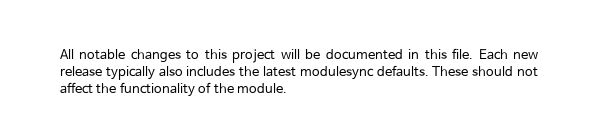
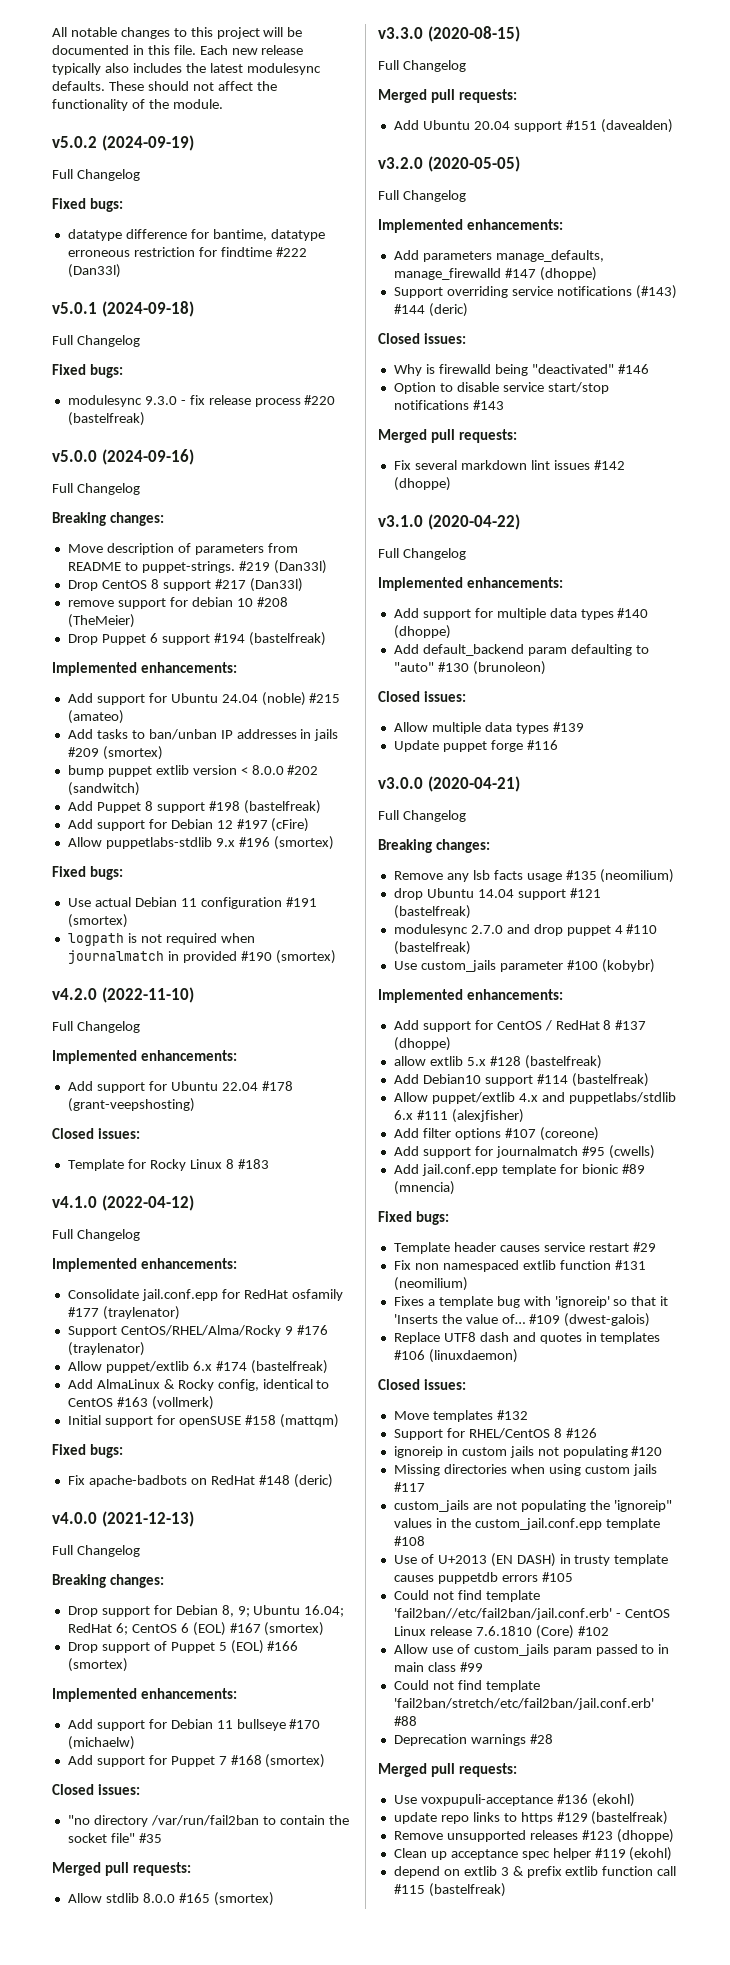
+ v5.0.2 (2024-09-19)
+ Full Changelog
+ Fixed bugs:
+ datatype difference for bantime, datatype erroneous restriction for findtime #222 (Dan33l)
+ v5.0.1 (2024-09-18)
+ Full Changelog
+ Fixed bugs:
+ modulesync 9.3.0 - fix release process #220 (bastelfreak)
+ v5.0.0 (2024-09-16)
+ Full Changelog
+ Breaking changes:
+ Move description of parameters from README to puppet-strings. #219 (Dan33l)
+ Drop CentOS 8 support #217 (Dan33l)
+ remove support for debian 10 #208 (TheMeier)
+ Drop Puppet 6 support #194 (bastelfreak)
+ Implemented enhancements:
+ Add support for Ubuntu 24.04 (noble) #215 (amateo)
+ Add tasks to ban/unban IP addresses in jails #209 (smortex)
+ bump puppet extlib version < 8.0.0 #202 (sandwitch)
+ Add Puppet 8 support #198 (bastelfreak)
+ Add support for Debian 12 #197 (cFire)
+ Allow puppetlabs-stdlib 9.x #196 (smortex)
+ Fixed bugs:
+ Use actual Debian 11 configuration #191 (smortex)
+ logpath is not required when journalmatch in provided #190 (smortex)
+ v4.2.0 (2022-11-10)
+ Full Changelog
+ Implemented enhancements:
+ Add support for Ubuntu 22.04 #178 (grant-veepshosting)
+ Closed issues:
+ Template for Rocky Linux 8 #183
+ v4.1.0 (2022-04-12)
+ Full Changelog
+ Implemented enhancements:
+ Consolidate jail.conf.epp for RedHat osfamily #177 (traylenator)
+ Support CentOS/RHEL/Alma/Rocky 9 #176 (traylenator)
+ Allow puppet/extlib 6.x #174 (bastelfreak)
+ Add AlmaLinux & Rocky config, identical to CentOS #163 (vollmerk)
+ Initial support for openSUSE #158 (mattqm)
+ Fixed bugs:
+ Fix apache-badbots on RedHat #148 (deric)
+ v4.0.0 (2021-12-13)
+ Full Changelog
+ Breaking changes:
+ Drop support for Debian 8, 9; Ubuntu 16.04; RedHat 6; CentOS 6 (EOL) #167 (smortex)
+ Drop support of Puppet 5 (EOL) #166 (smortex)
+ Implemented enhancements:
+ Add support for Debian 11 bullseye #170 (michaelw)
+ Add support for Puppet 7 #168 (smortex)
+ Closed issues:
+ "no directory /var/run/fail2ban to contain the socket file" #35
+ Merged pull requests:
+ Allow stdlib 8.0.0 #165 (smortex)
+ v3.3.0 (2020-08-15)
+ Full Changelog
+ Merged pull requests:
+ Add Ubuntu 20.04 support #151 (davealden)
+ v3.2.0 (2020-05-05)
+ Full Changelog
+ Implemented enhancements:
+ Add parameters manage_defaults, manage_firewalld #147 (dhoppe)
+ Support overriding service notifications (#143) #144 (deric)
+ Closed issues:
+ Why is firewalld being "deactivated" #146
+ Option to disable service start/stop notifications #143
+ Merged pull requests:
+ Fix several markdown lint issues #142 (dhoppe)
+ v3.1.0 (2020-04-22)
+ Full Changelog
+ Implemented enhancements:
+ Add support for multiple data types #140 (dhoppe)
+ Add default_backend param defaulting to "auto" #130 (brunoleon)
+ Closed issues:
+ Allow multiple data types #139
+ Update puppet forge #116
+ v3.0.0 (2020-04-21)
+ Full Changelog
+ Breaking changes:
+ Remove any lsb facts usage #135 (neomilium)
+ drop Ubuntu 14.04 support #121 (bastelfreak)
+ modulesync 2.7.0 and drop puppet 4 #110 (bastelfreak)
+ Use custom_jails parameter #100 (kobybr)
+ Implemented enhancements:
+ Add support for CentOS / RedHat 8 #137 (dhoppe)
+ allow extlib 5.x #128 (bastelfreak)
+ Add Debian10 support #114 (bastelfreak)
+ Allow puppet/extlib 4.x and puppetlabs/stdlib 6.x #111 (alexjfisher)
+ Add filter options #107 (coreone)
+ Add support for journalmatch #95 (cwells)
+ Add jail.conf.epp template for bionic #89 (mnencia)
+ Fixed bugs:
+ Template header causes service restart #29
+ Fix non namespaced extlib function #131 (neomilium)
+ Fixes a template bug with 'ignoreip' so that it 'Inserts the value of… #109 (dwest-galois)
+ Replace UTF8 dash and quotes in templates #106 (linuxdaemon)
+ Closed issues:
+ Move templates #132
+ Support for RHEL/CentOS 8 #126
+ ignoreip in custom jails not populating #120
+ Missing directories when using custom jails #117
+ custom_jails are not populating the 'ignoreip" values in the custom_jail.conf.epp template #108
+ Use of U+2013 (EN DASH) in trusty template causes puppetdb errors #105
+ Could not find template 'fail2ban//etc/fail2ban/jail.conf.erb' - CentOS Linux release 7.6.1810 (Core) #102
+ Allow use of custom_jails param passed to in main class #99
+ Could not find template 'fail2ban/stretch/etc/fail2ban/jail.conf.erb' #88
+ Deprecation warnings #28
+ Merged pull requests:
+ Use voxpupuli-acceptance #136 (ekohl)
+ update repo links to https #129 (bastelfreak)
+ Remove unsupported releases #123 (dhoppe)
+ Clean up acceptance spec helper #119 (ekohl)
+ depend on extlib 3 & prefix extlib function call #115 (bastelfreak)

